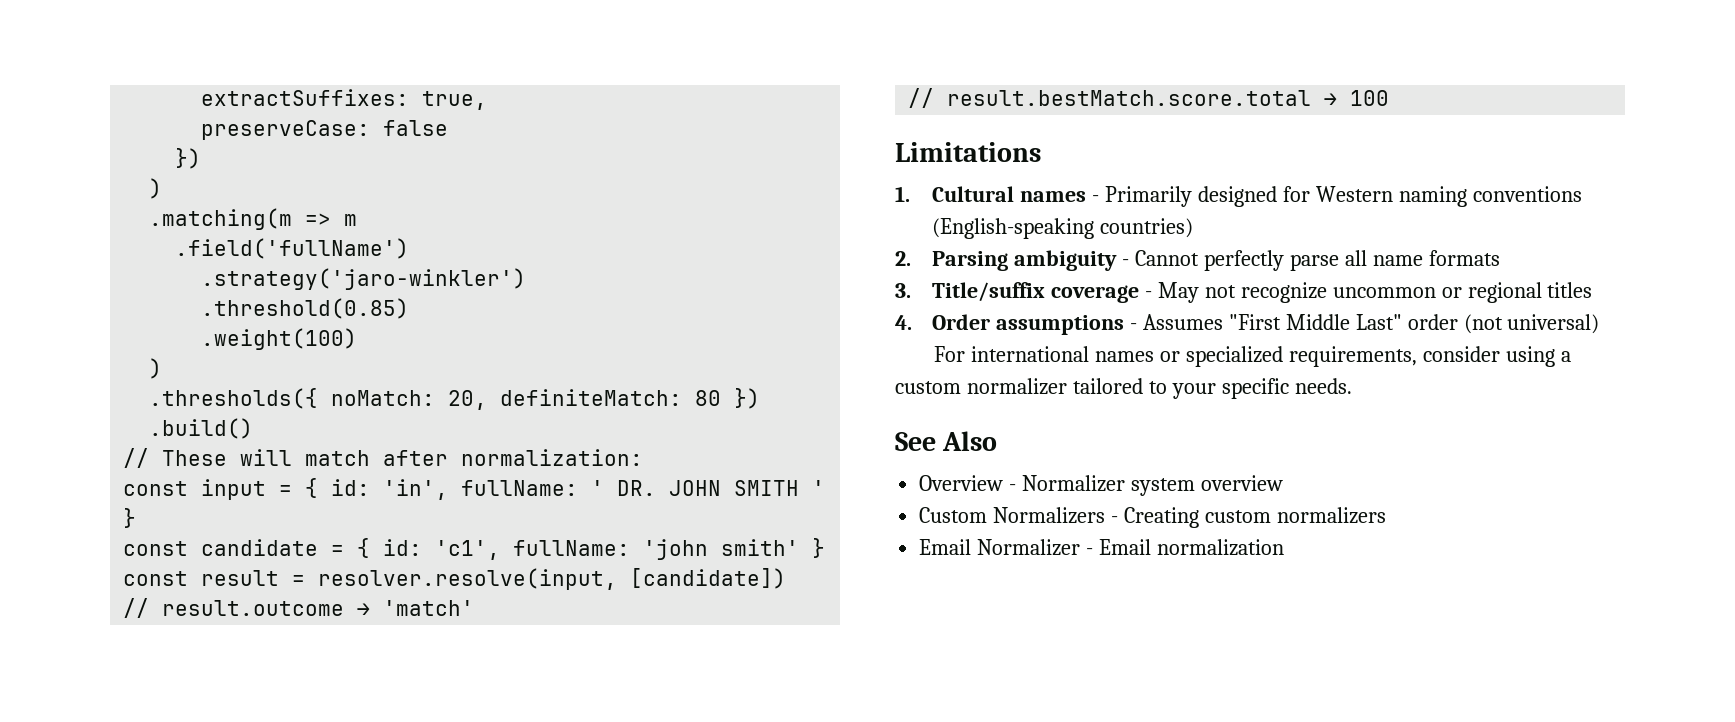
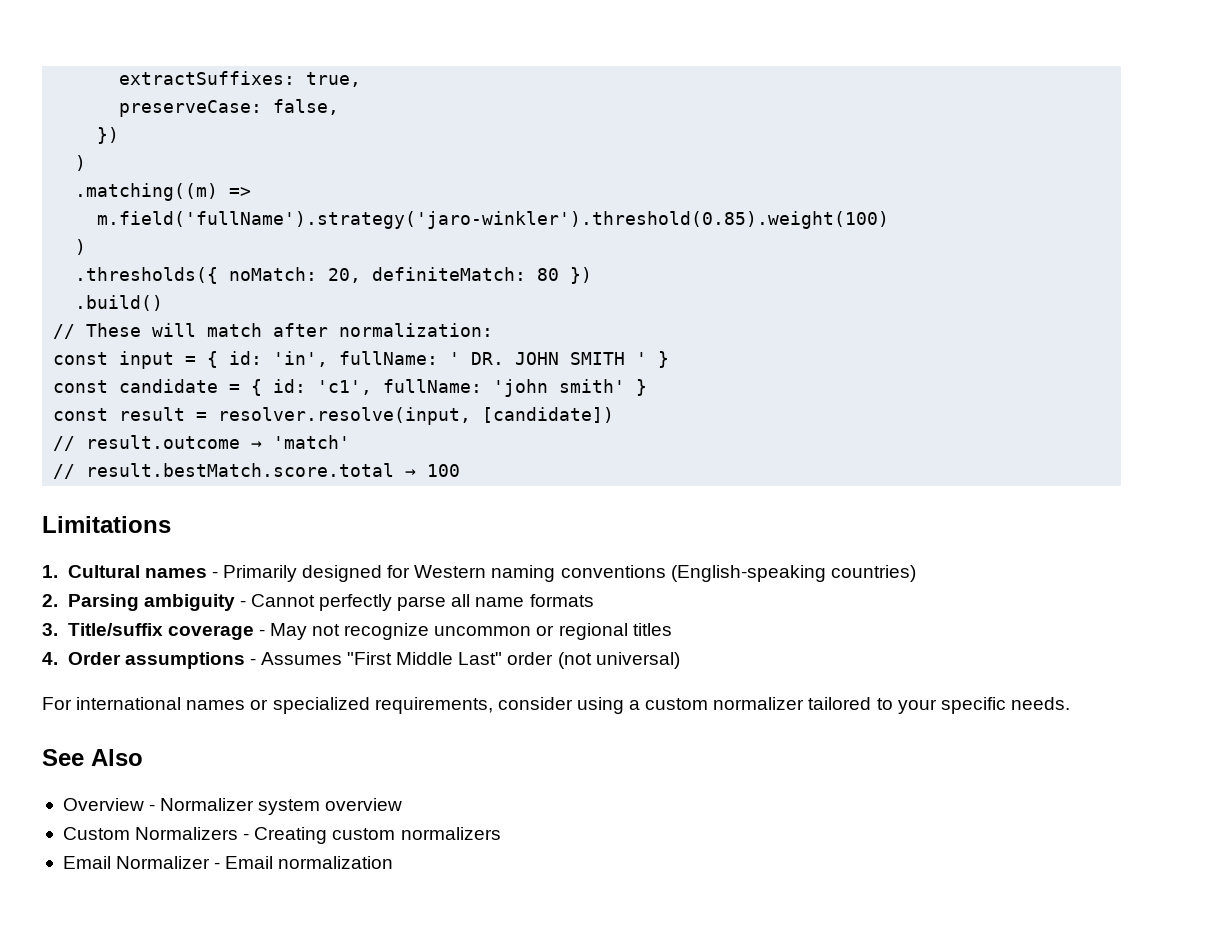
- preserveCase: false
+ preserveCase: false,
- .matching(m => m
- .field('fullName')
- .strategy('jaro-winkler')
- .threshold(0.85)
- .weight(100)
+ .matching((m) =>
+ m.field('fullName').strategy('jaro-winkler').threshold(0.85).weight(100)

